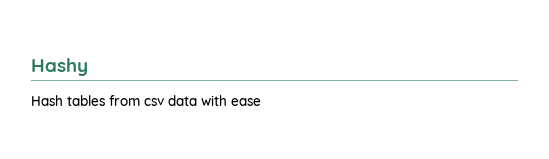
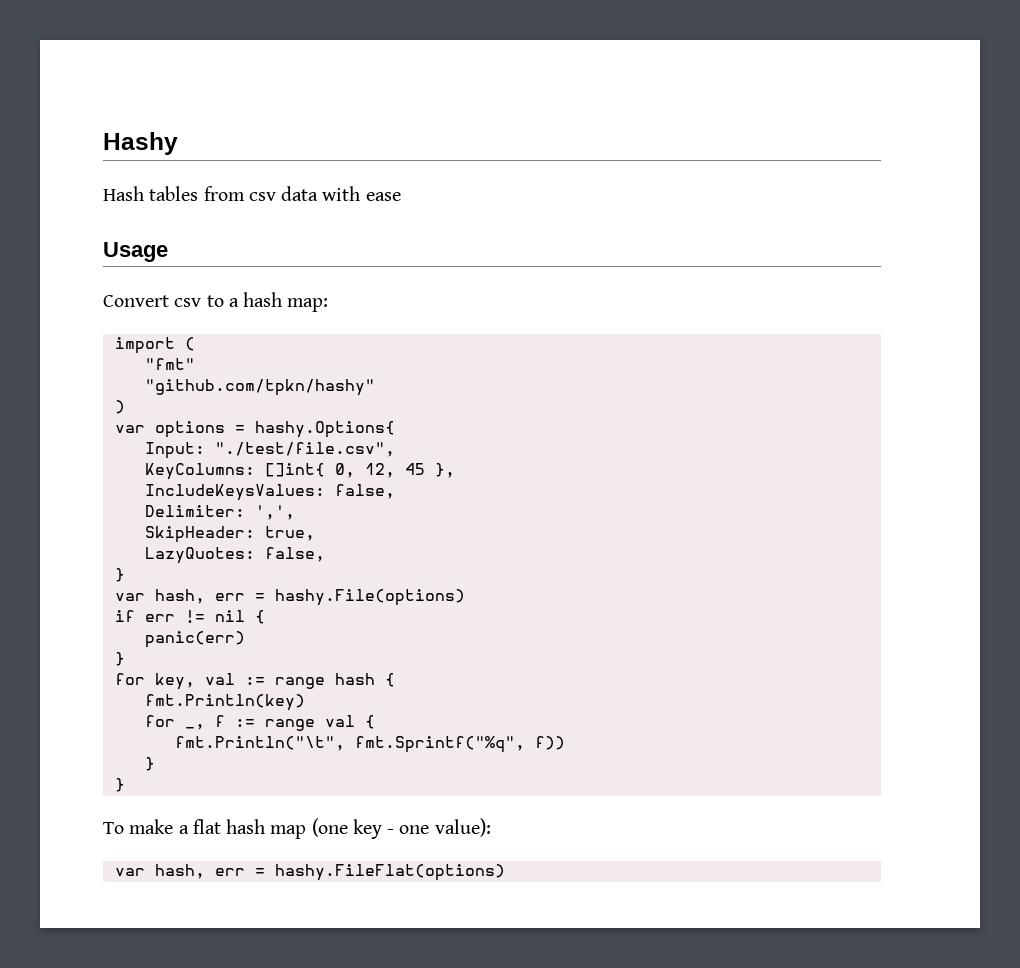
+ Usage
+ Convert csv to a hash map:
+ import (
+ "fmt"
+ "github.com/tpkn/hashy"
+ )
+ var options = hashy.Options{
+ Input: "./test/file.csv",
+ KeyColumns: []int{ 0, 12, 45 },
+ IncludeKeysValues: false,
+ Delimiter: ',',
+ SkipHeader: true,
+ LazyQuotes: false,
+ }
+ var hash, err = hashy.File(options)
+ if err != nil {
+ panic(err)
+ }
+ for key, val := range hash {
+ fmt.Println(key)
+ for _, f := range val {
+ fmt.Println("\t", fmt.Sprintf("%q", f))
+ }
+ }
+ To make a flat hash map (one key - one value):
+ var hash, err = hashy.FileFlat(options)

